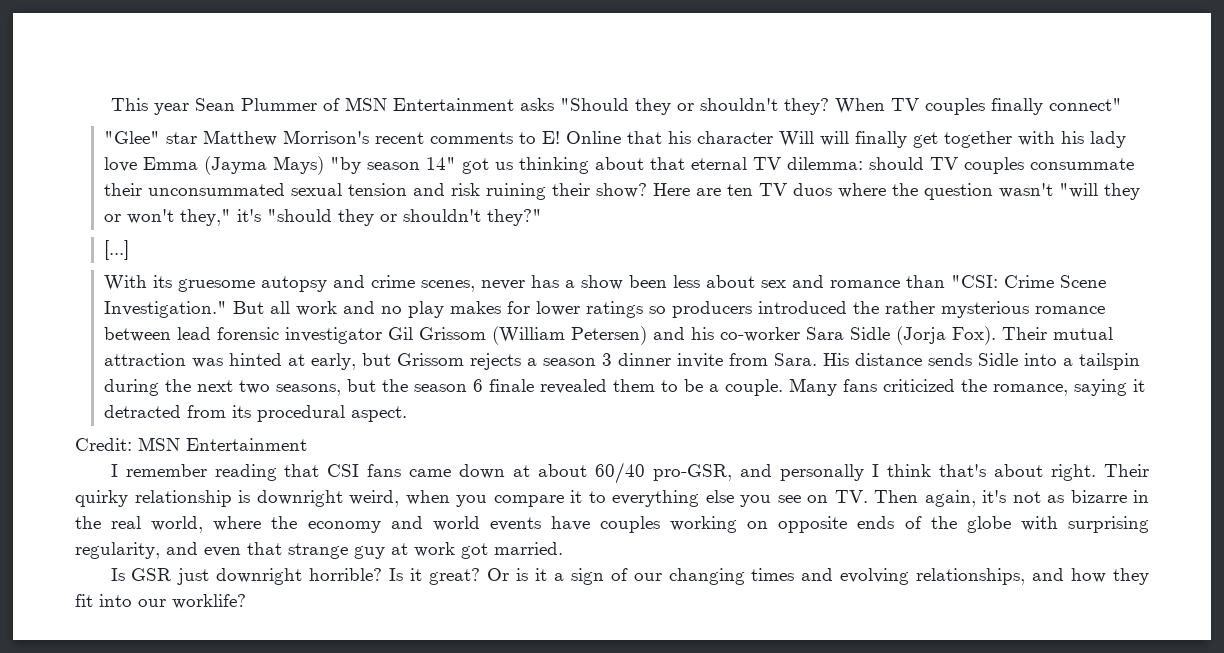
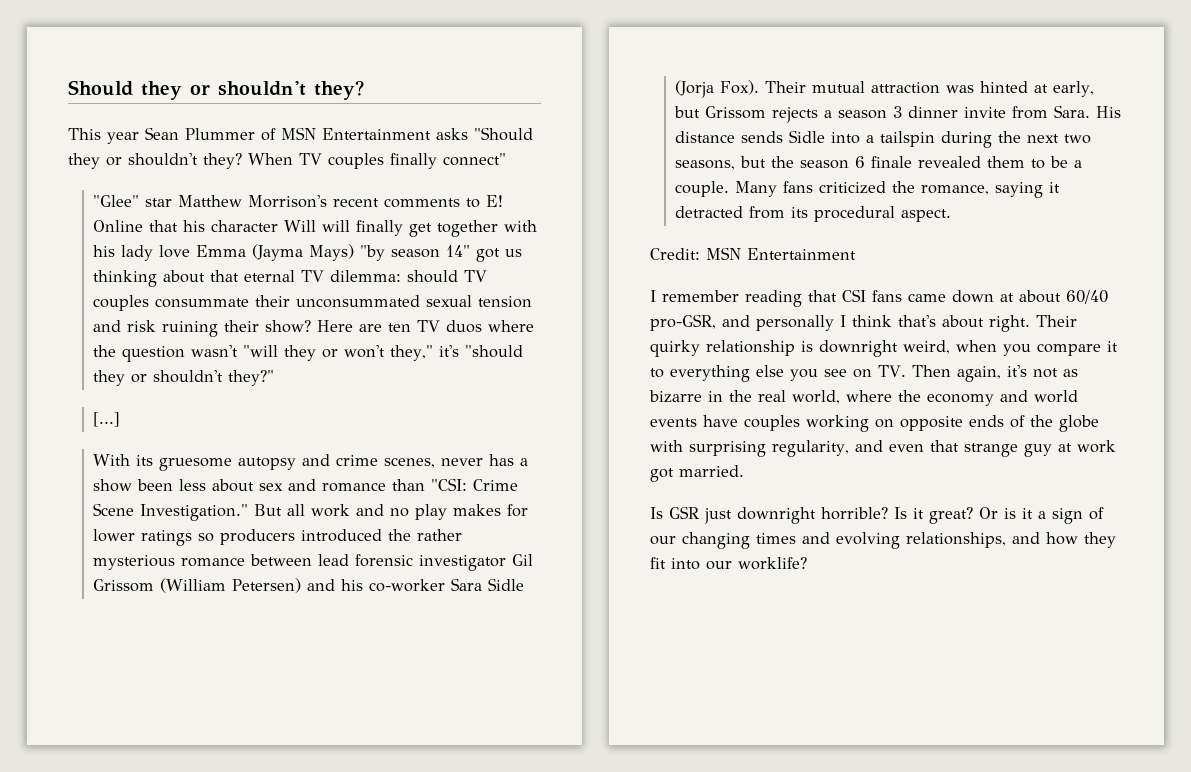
+ Should they or shouldn't they?

